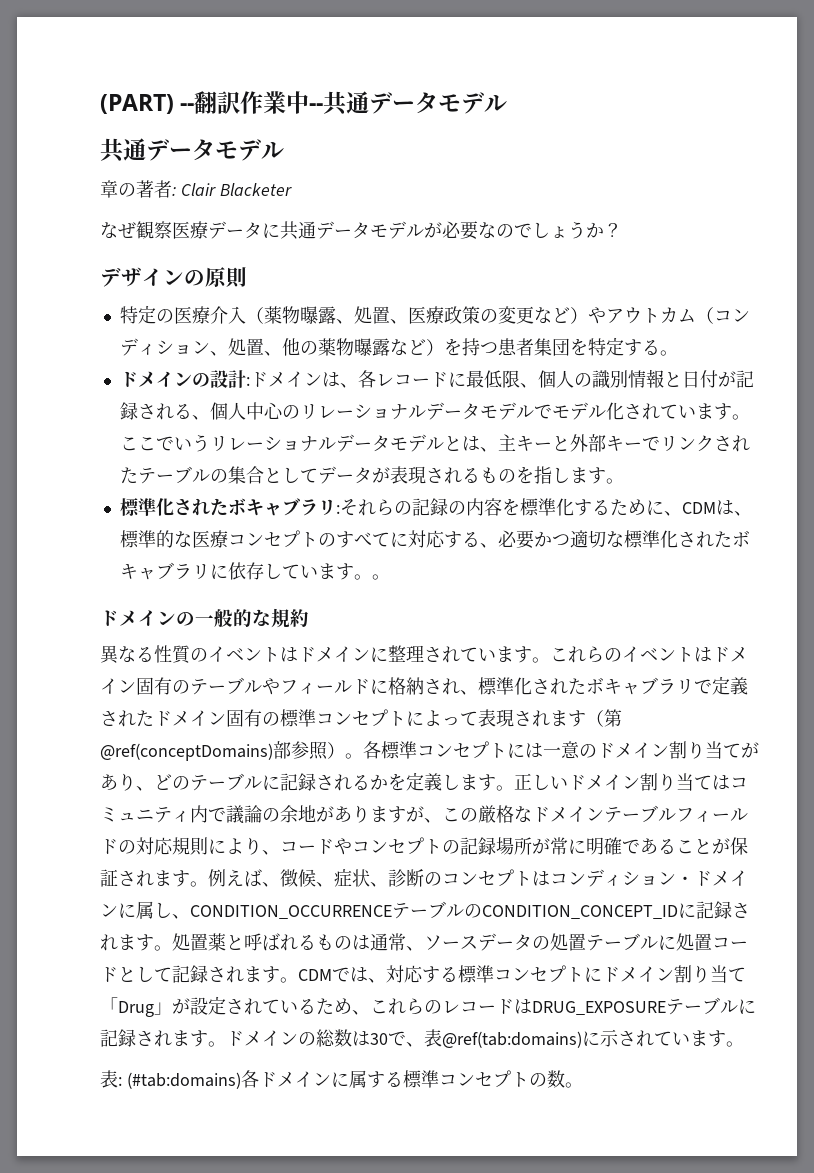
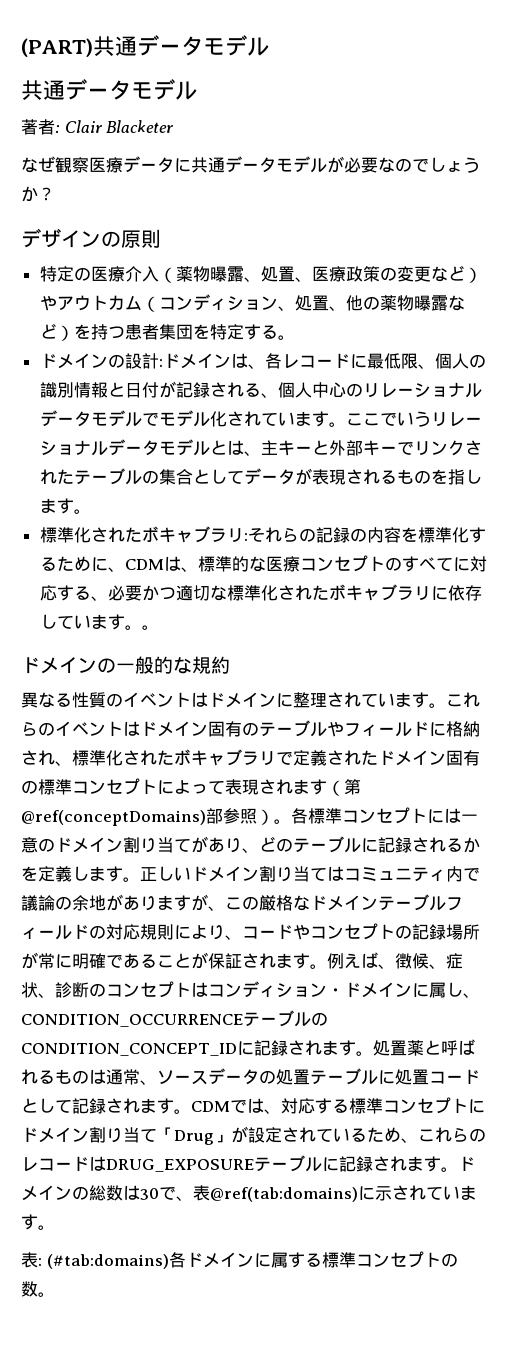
- (PART) --翻訳作業中--共通データモデル
+ (PART)共通データモデル
- 章の著者: Clair Blacketer
+ 著者: Clair Blacketer

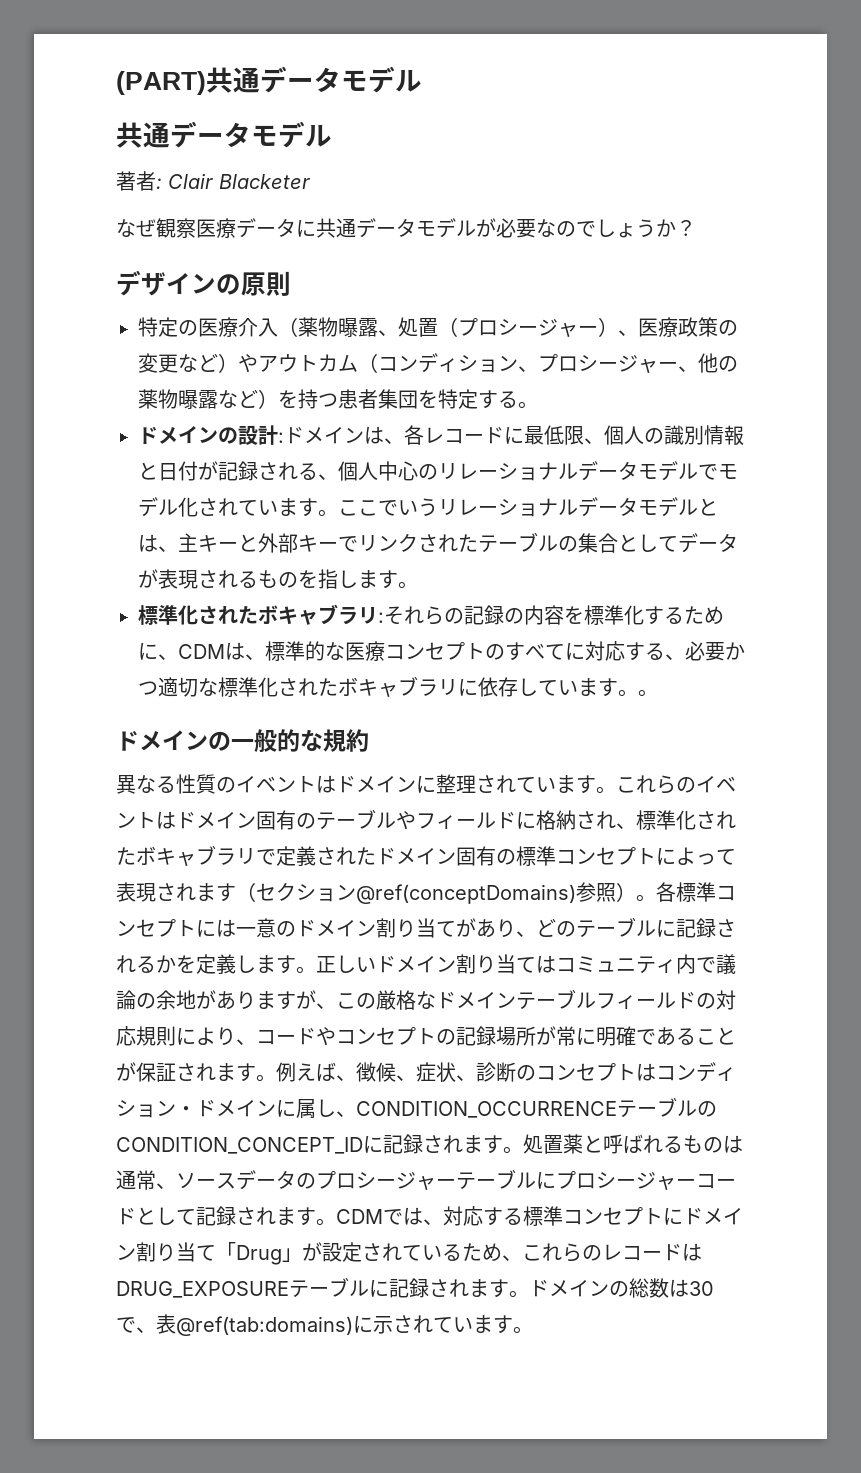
- 特定の医療介入（薬物曝露、処置、医療政策の変更など）やアウトカム（コンディション、処置、他の薬物曝露など）を持つ患者集団を特定する。
+ 特定の医療介入（薬物曝露、処置（プロシージャー）、医療政策の変更など）やアウトカム（コンディション、プロシージャー、他の薬物曝露など）を持つ患者集団を特定する。
- これらのイベントはドメイン固有のテーブルやフィールドに格納され、標準化されたボキャブラリで定義されたドメイン固有の標準コンセプトによって表現されます（第@ref(conceptDomains)部参照）。
+ これらのイベントはドメイン固有のテーブルやフィールドに格納され、標準化されたボキャブラリで定義されたドメイン固有の標準コンセプトによって表現されます（セクション@ref(conceptDomains)参照）。
- 処置薬と呼ばれるものは通常、ソースデータの処置テーブルに処置コードとして記録されます。
+ 処置薬と呼ばれるものは通常、ソースデータのプロシージャーテーブルにプロシージャーコードとして記録されます。
- 表: (#tab:domains)各ドメインに属する標準コンセプトの数。

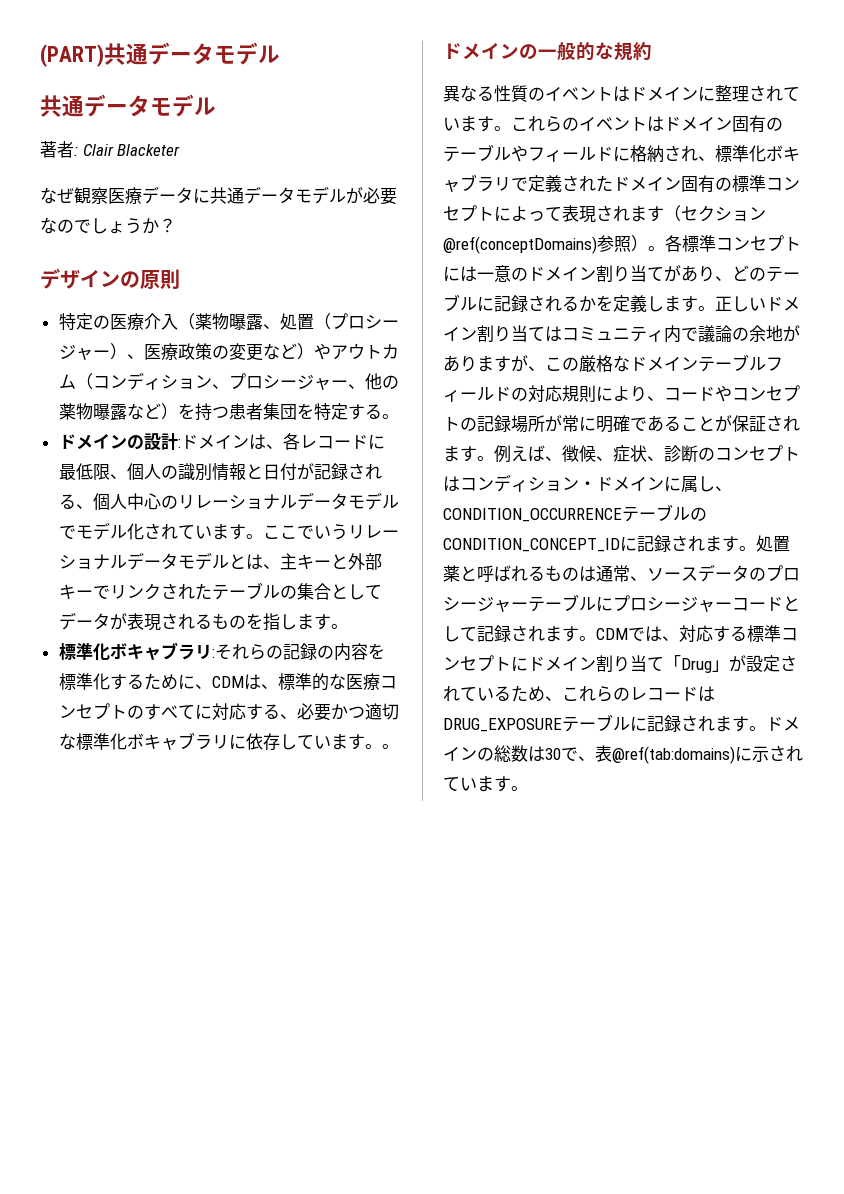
- 標準化されたボキャブラリ:それらの記録の内容を標準化するために、CDMは、標準的な医療コンセプトのすべてに対応する、必要かつ適切な標準化されたボキャブラリに依存しています。
+ 標準化ボキャブラリ:それらの記録の内容を標準化するために、CDMは、標準的な医療コンセプトのすべてに対応する、必要かつ適切な標準化ボキャブラリに依存しています。
- これらのイベントはドメイン固有のテーブルやフィールドに格納され、標準化されたボキャブラリで定義されたドメイン固有の標準コンセプトによって表現されます（セクション@ref(conceptDomains)参照）。
+ これらのイベントはドメイン固有のテーブルやフィールドに格納され、標準化ボキャブラリで定義されたドメイン固有の標準コンセプトによって表現されます（セクション@ref(conceptDomains)参照）。

